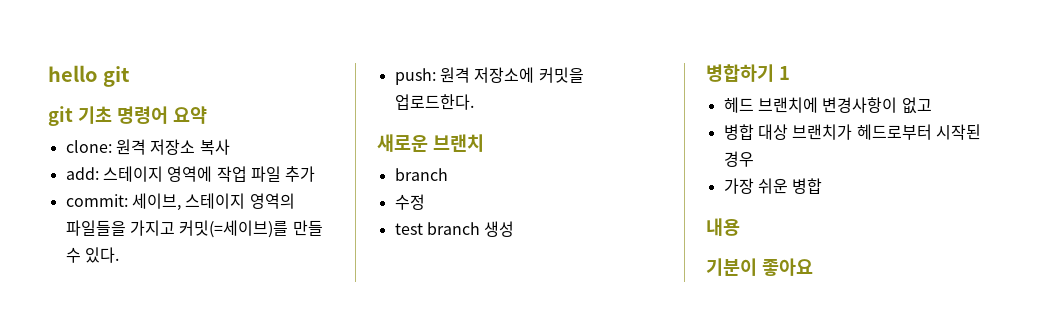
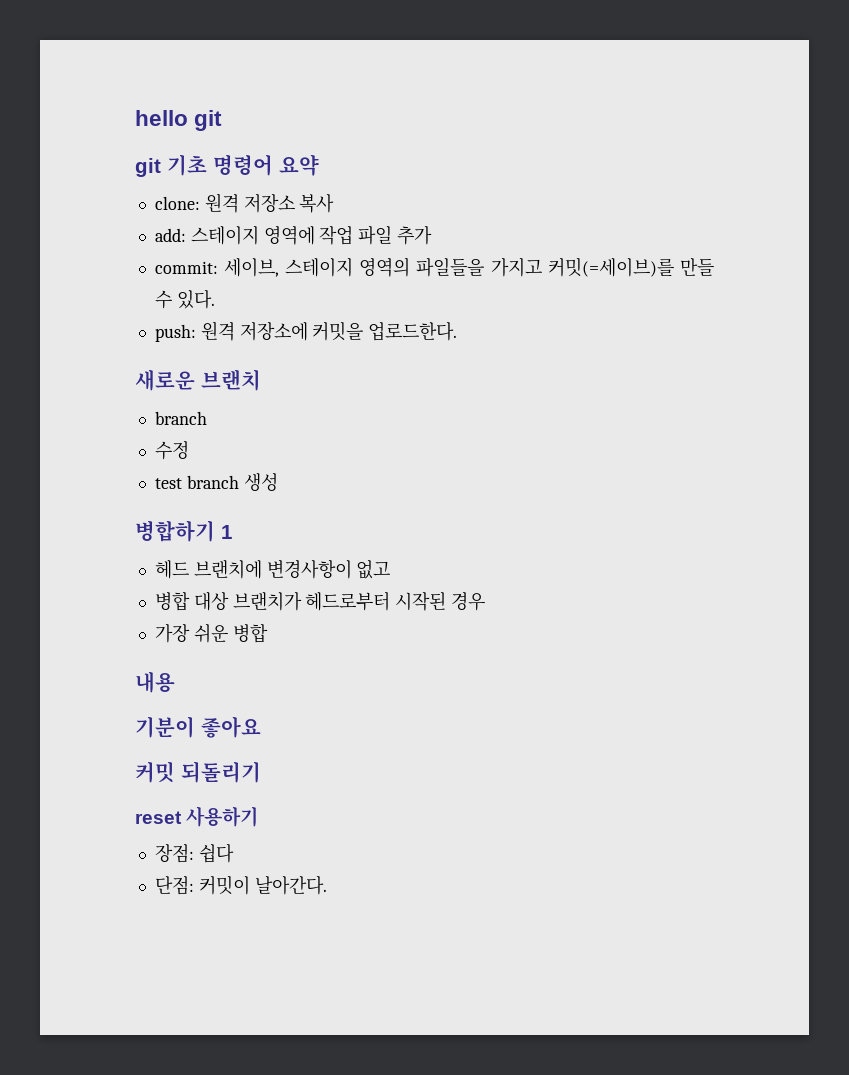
+ 커밋 되돌리기
+ reset 사용하기
+ 장점: 쉽다
+ 단점: 커밋이 날아간다.

